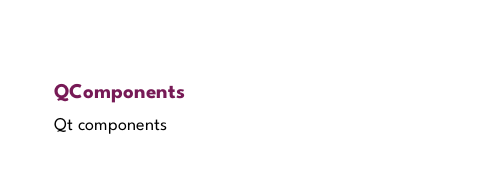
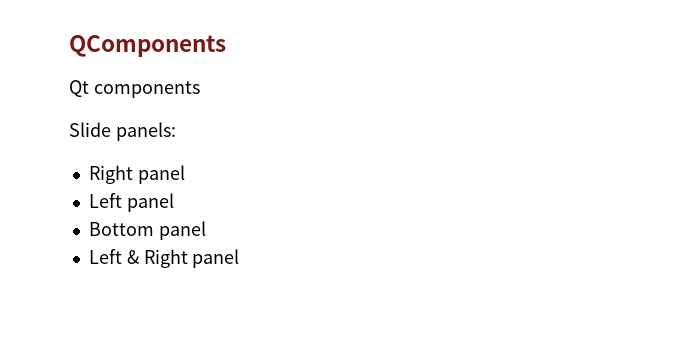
+ Slide panels:
+ Right panel
+ Left panel
+ Bottom panel
+ Left & Right panel

